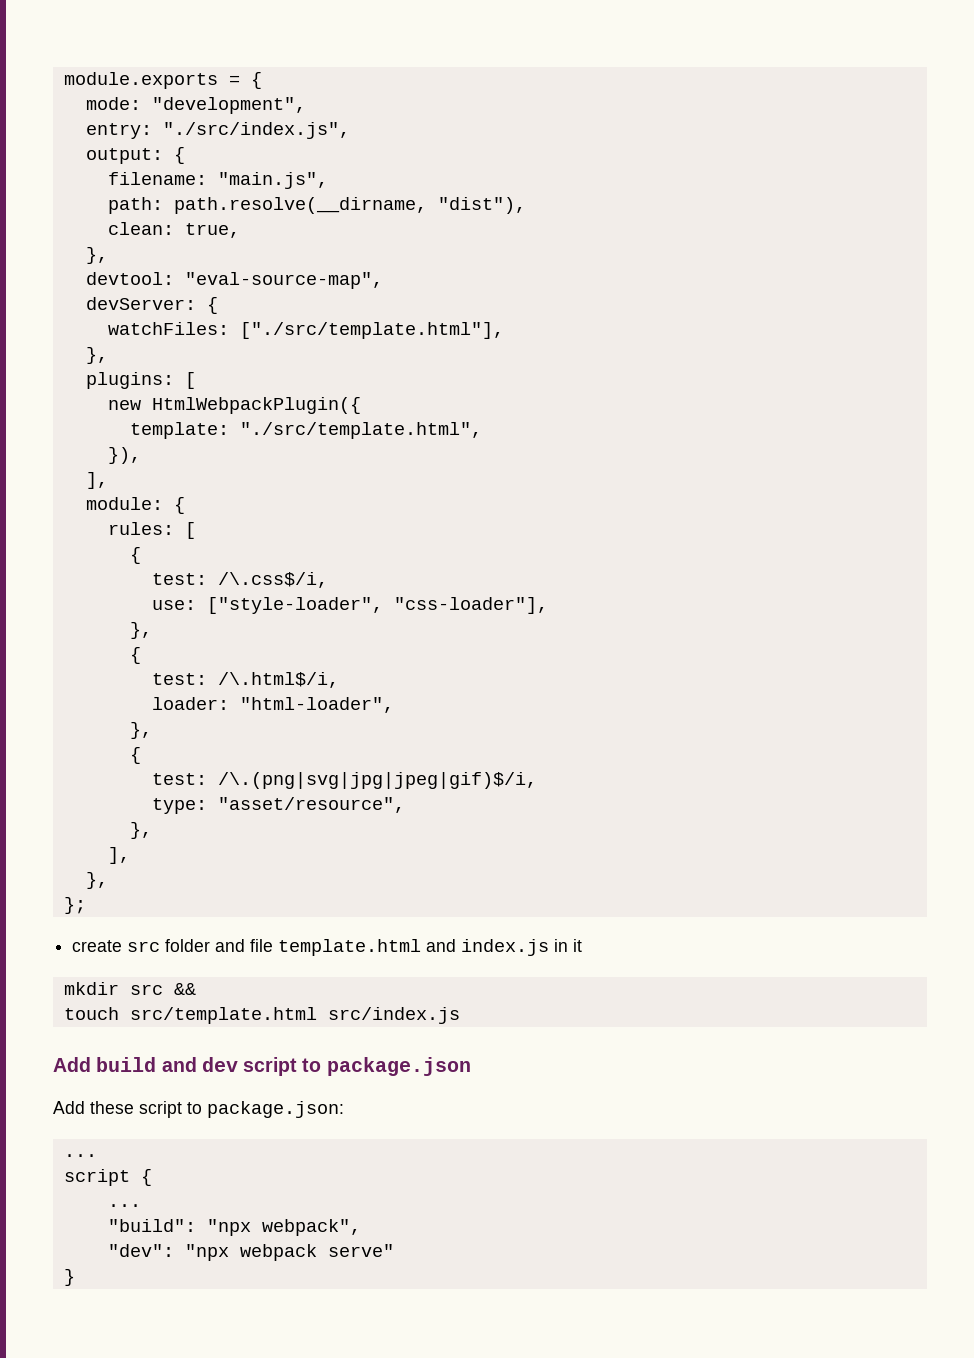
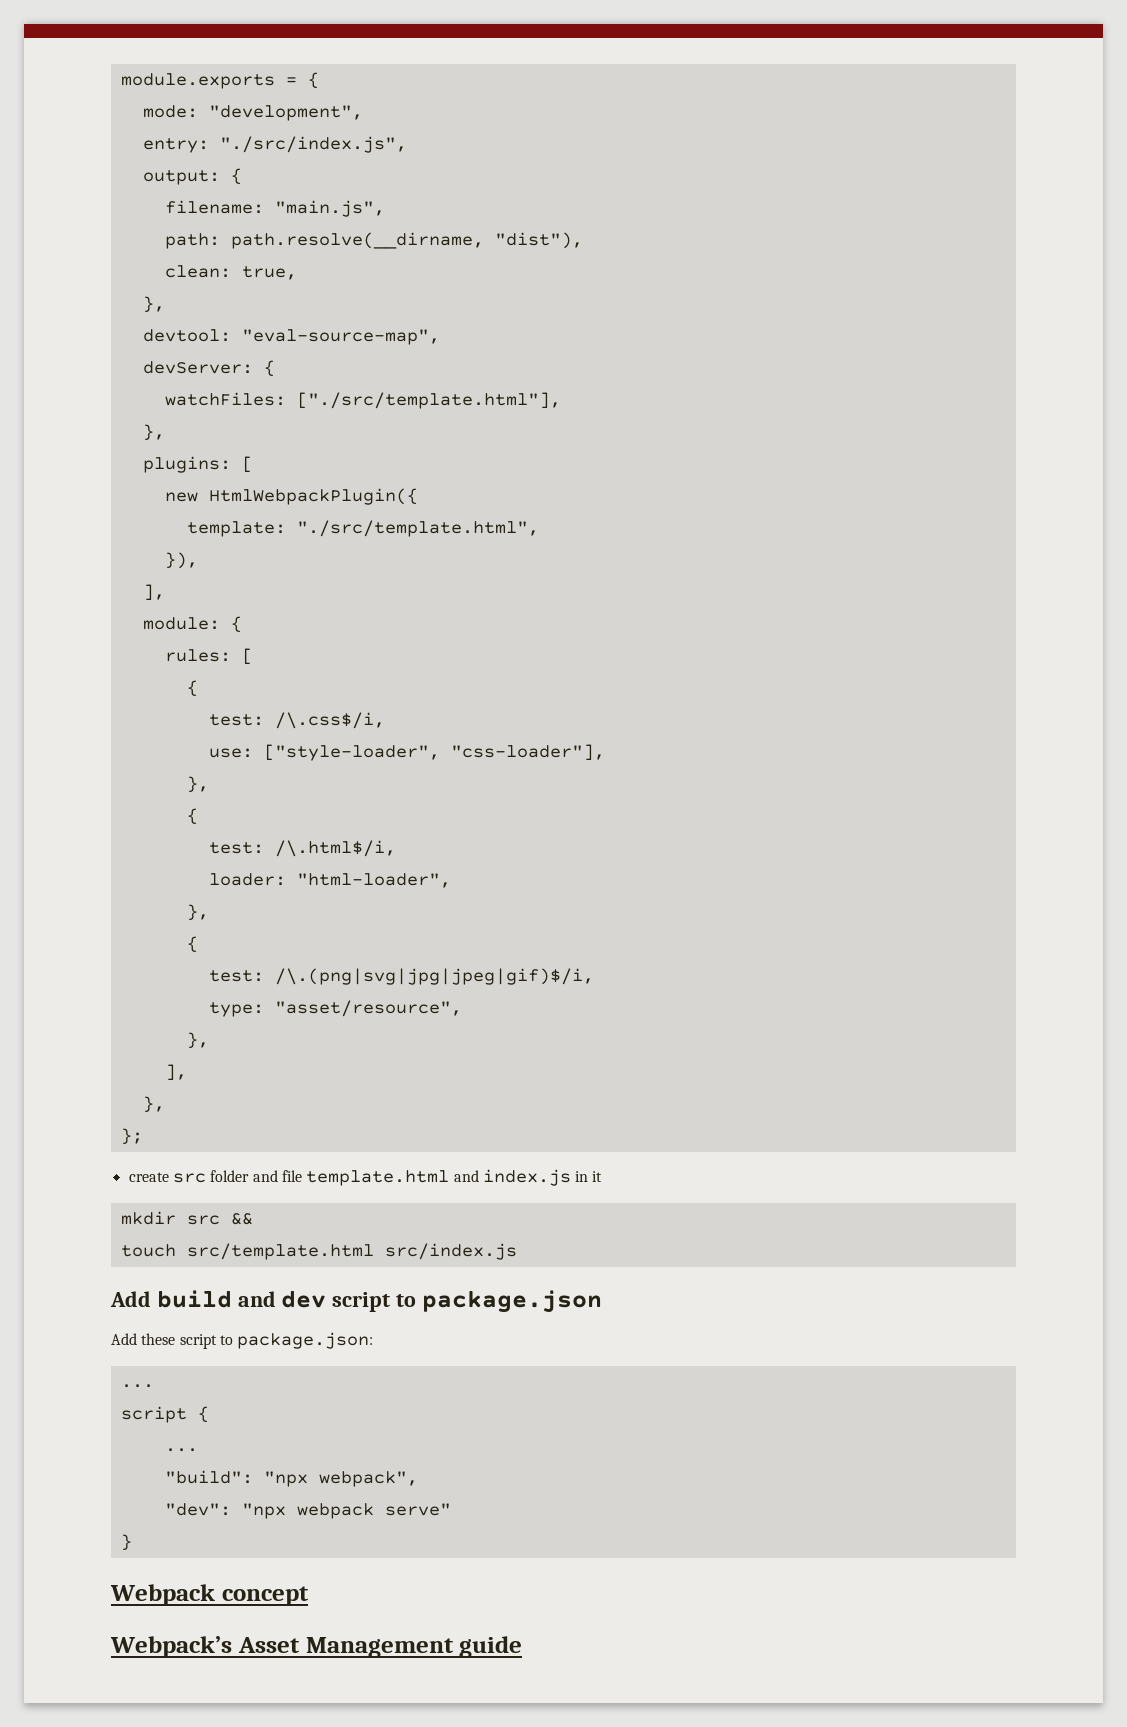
+ Webpack concept
+ Webpack’s Asset Management guide

